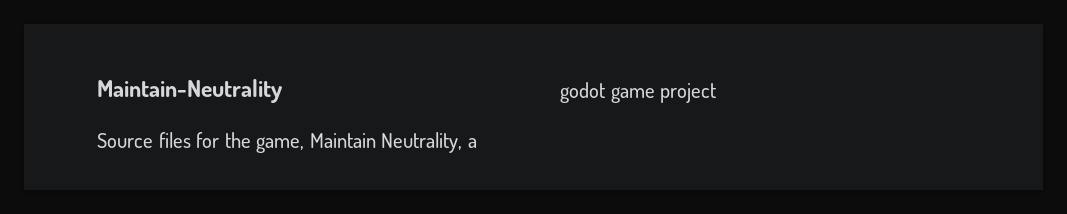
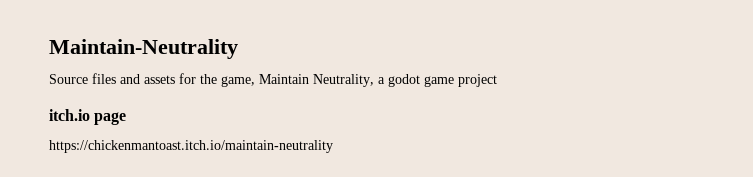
- Source files for the game, Maintain Neutrality, a godot game project
+ Source files and assets for the game, Maintain Neutrality, a godot game project
+ itch.io page
+ https://chickenmantoast.itch.io/maintain-neutrality

